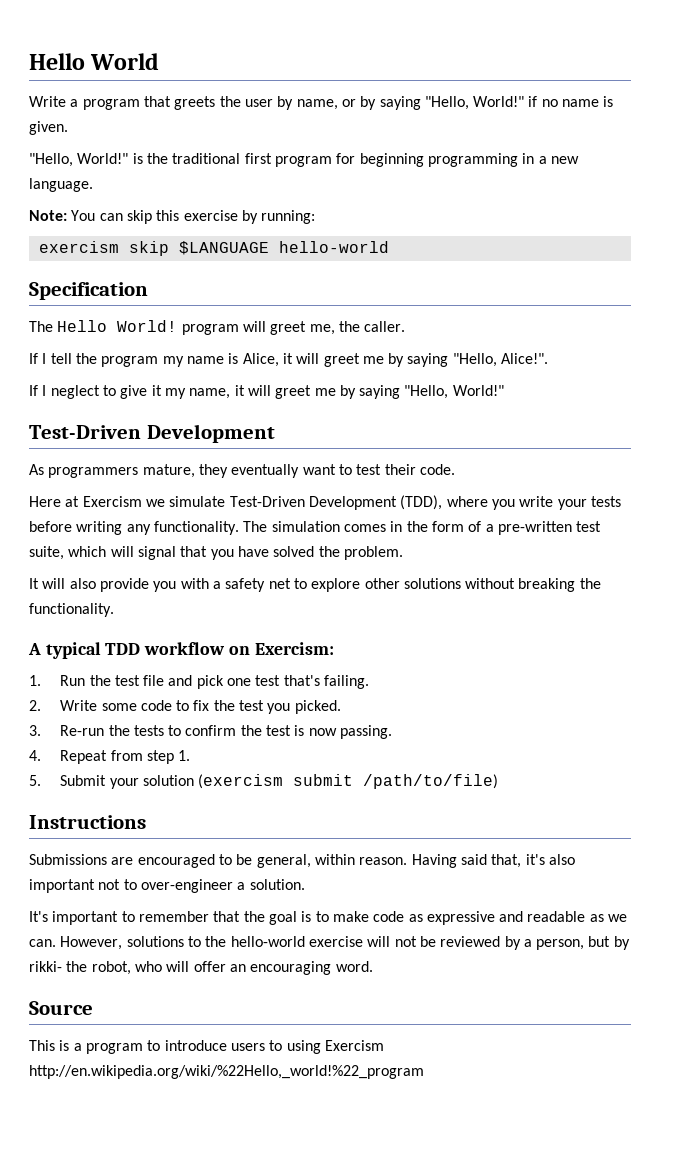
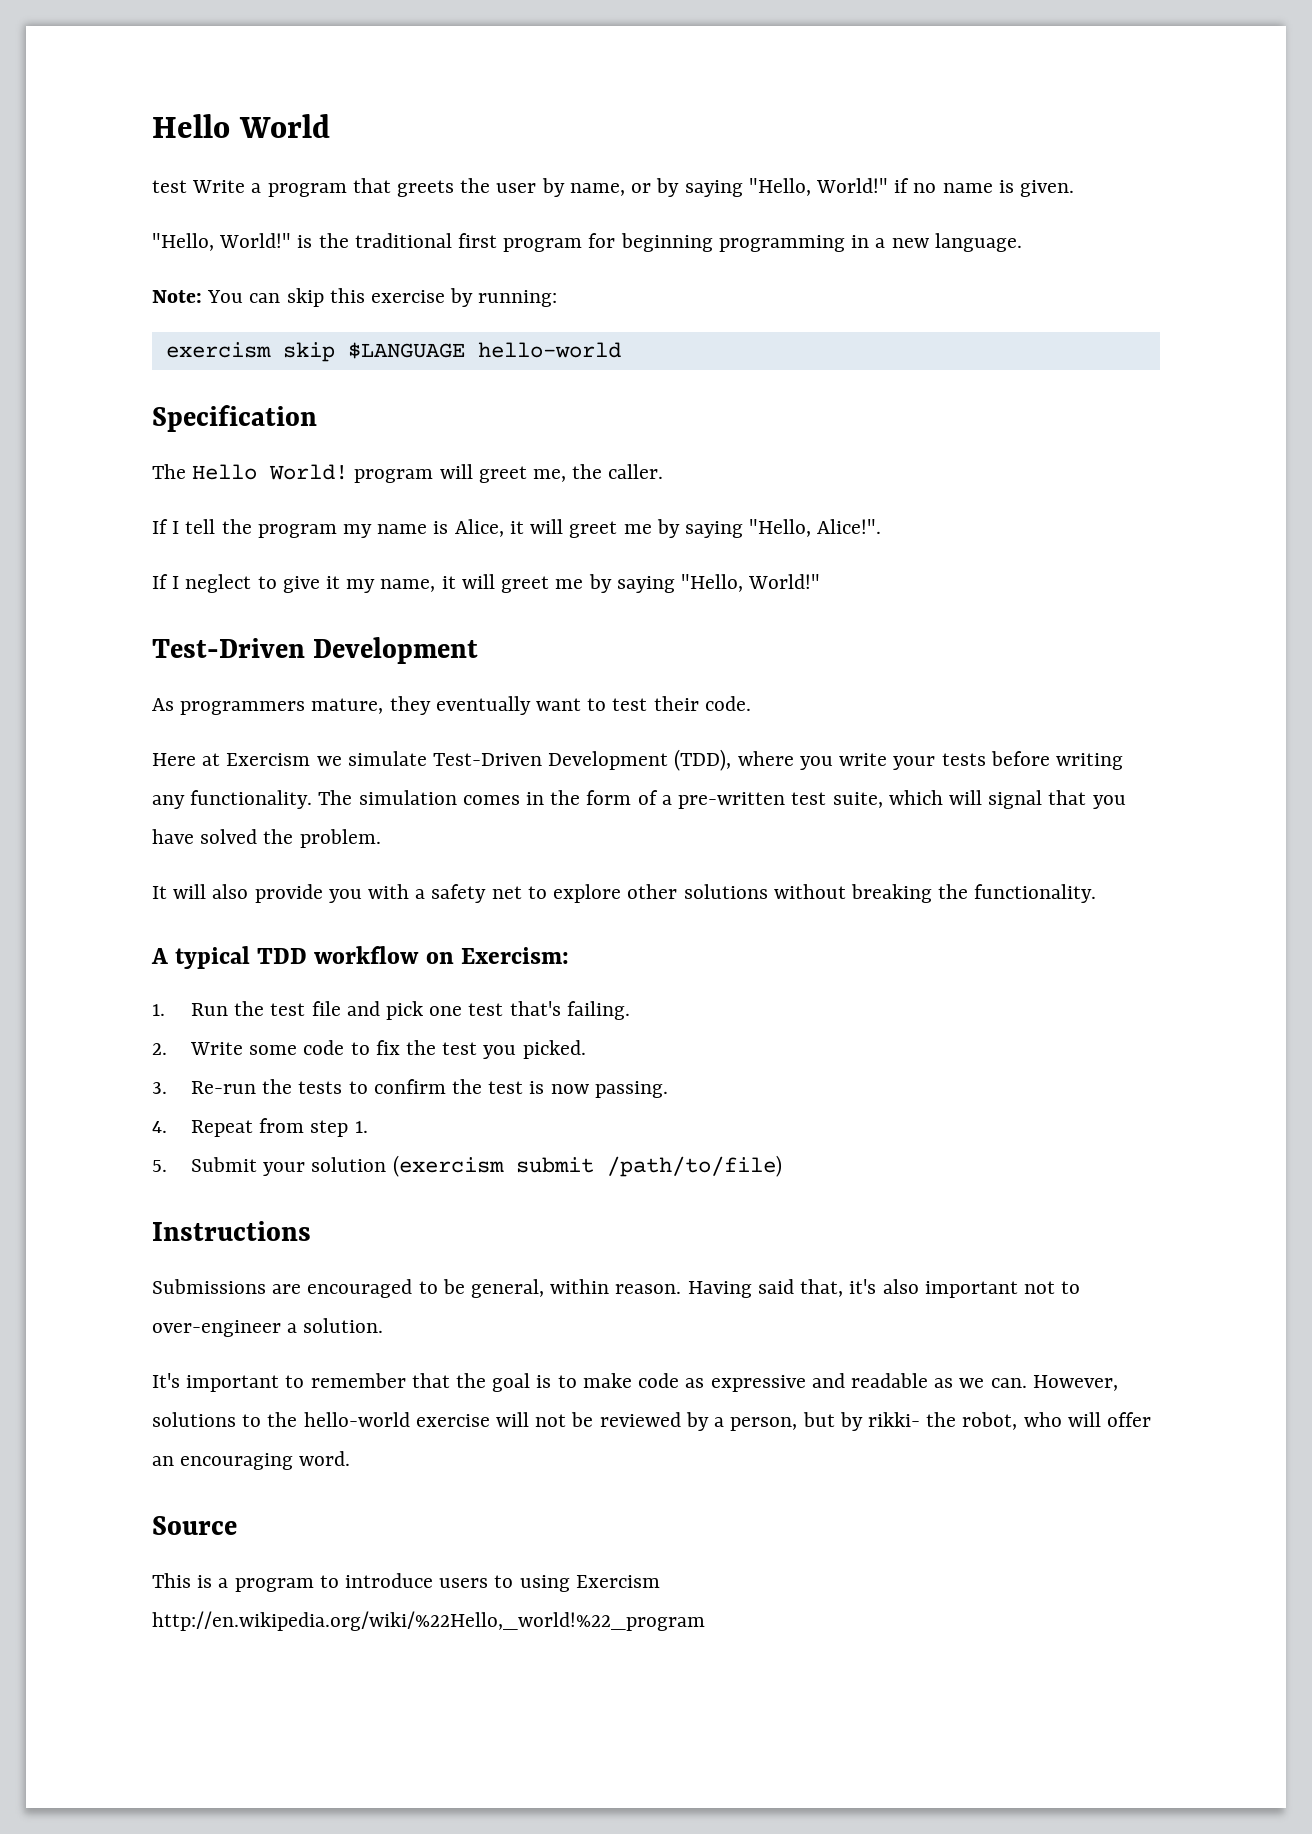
- Write a program that greets the user by name, or by saying "Hello, World!" if no name is given.
+ test Write a program that greets the user by name, or by saying "Hello, World!" if no name is given.

